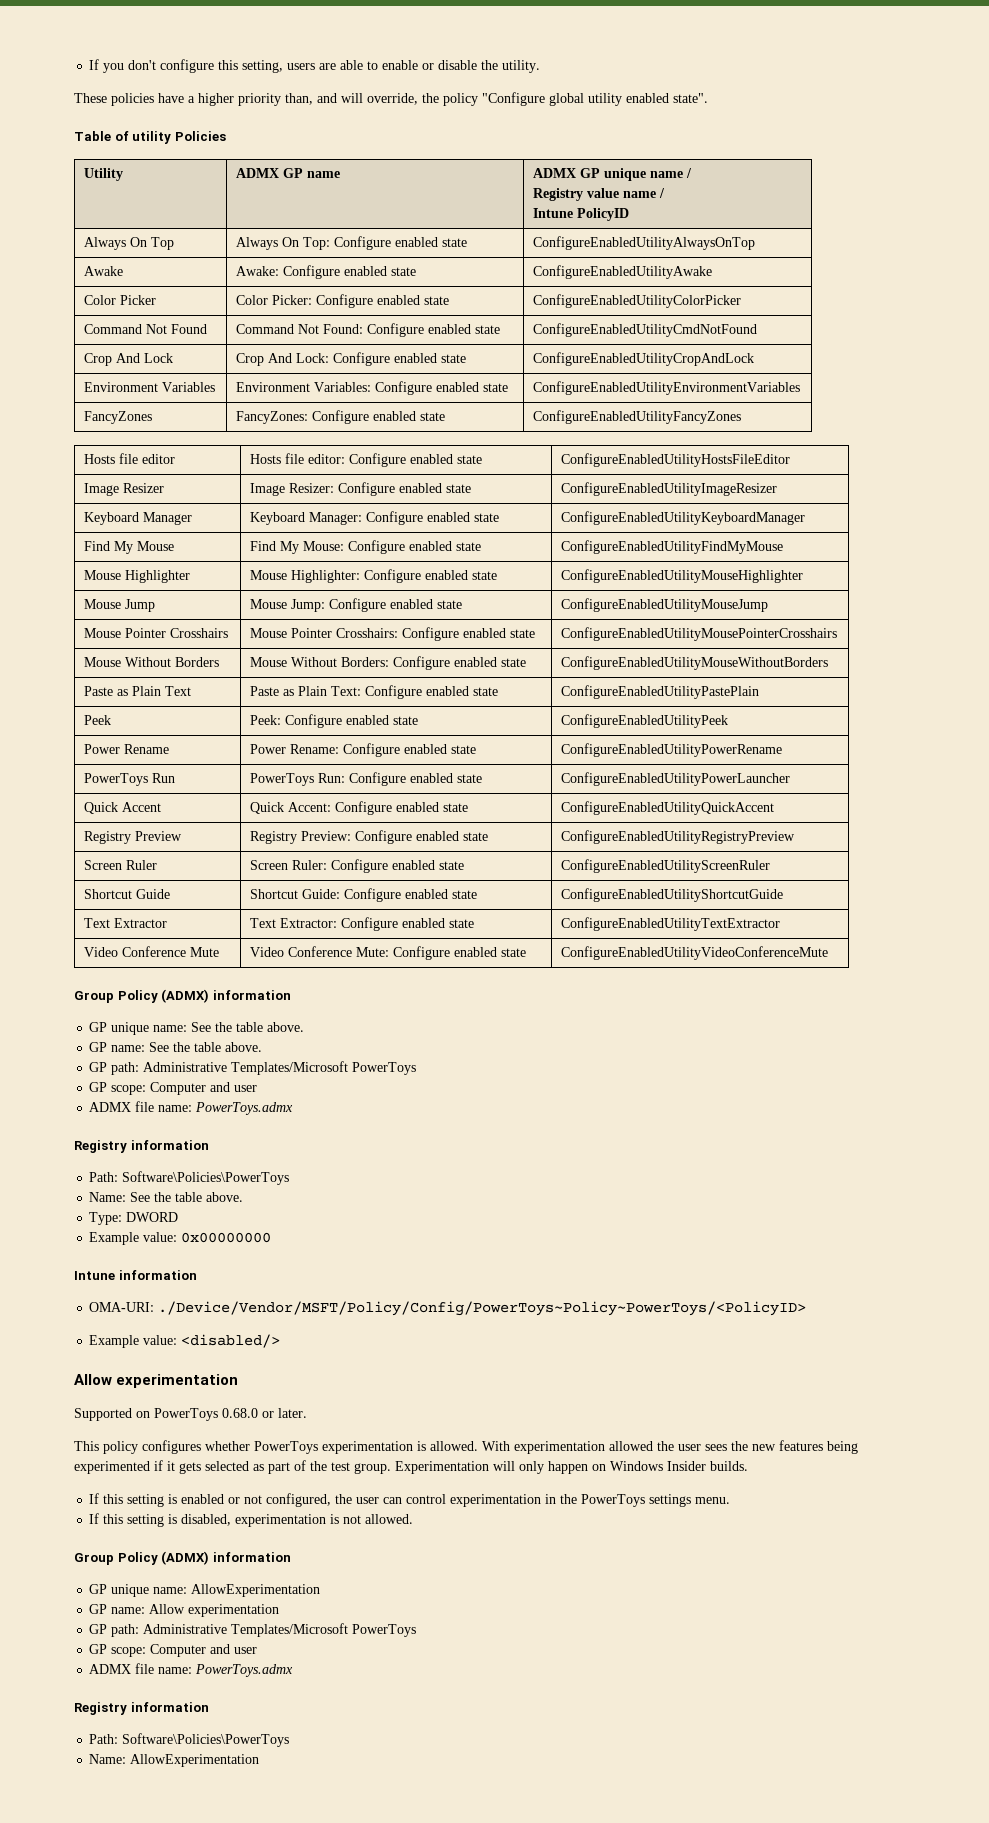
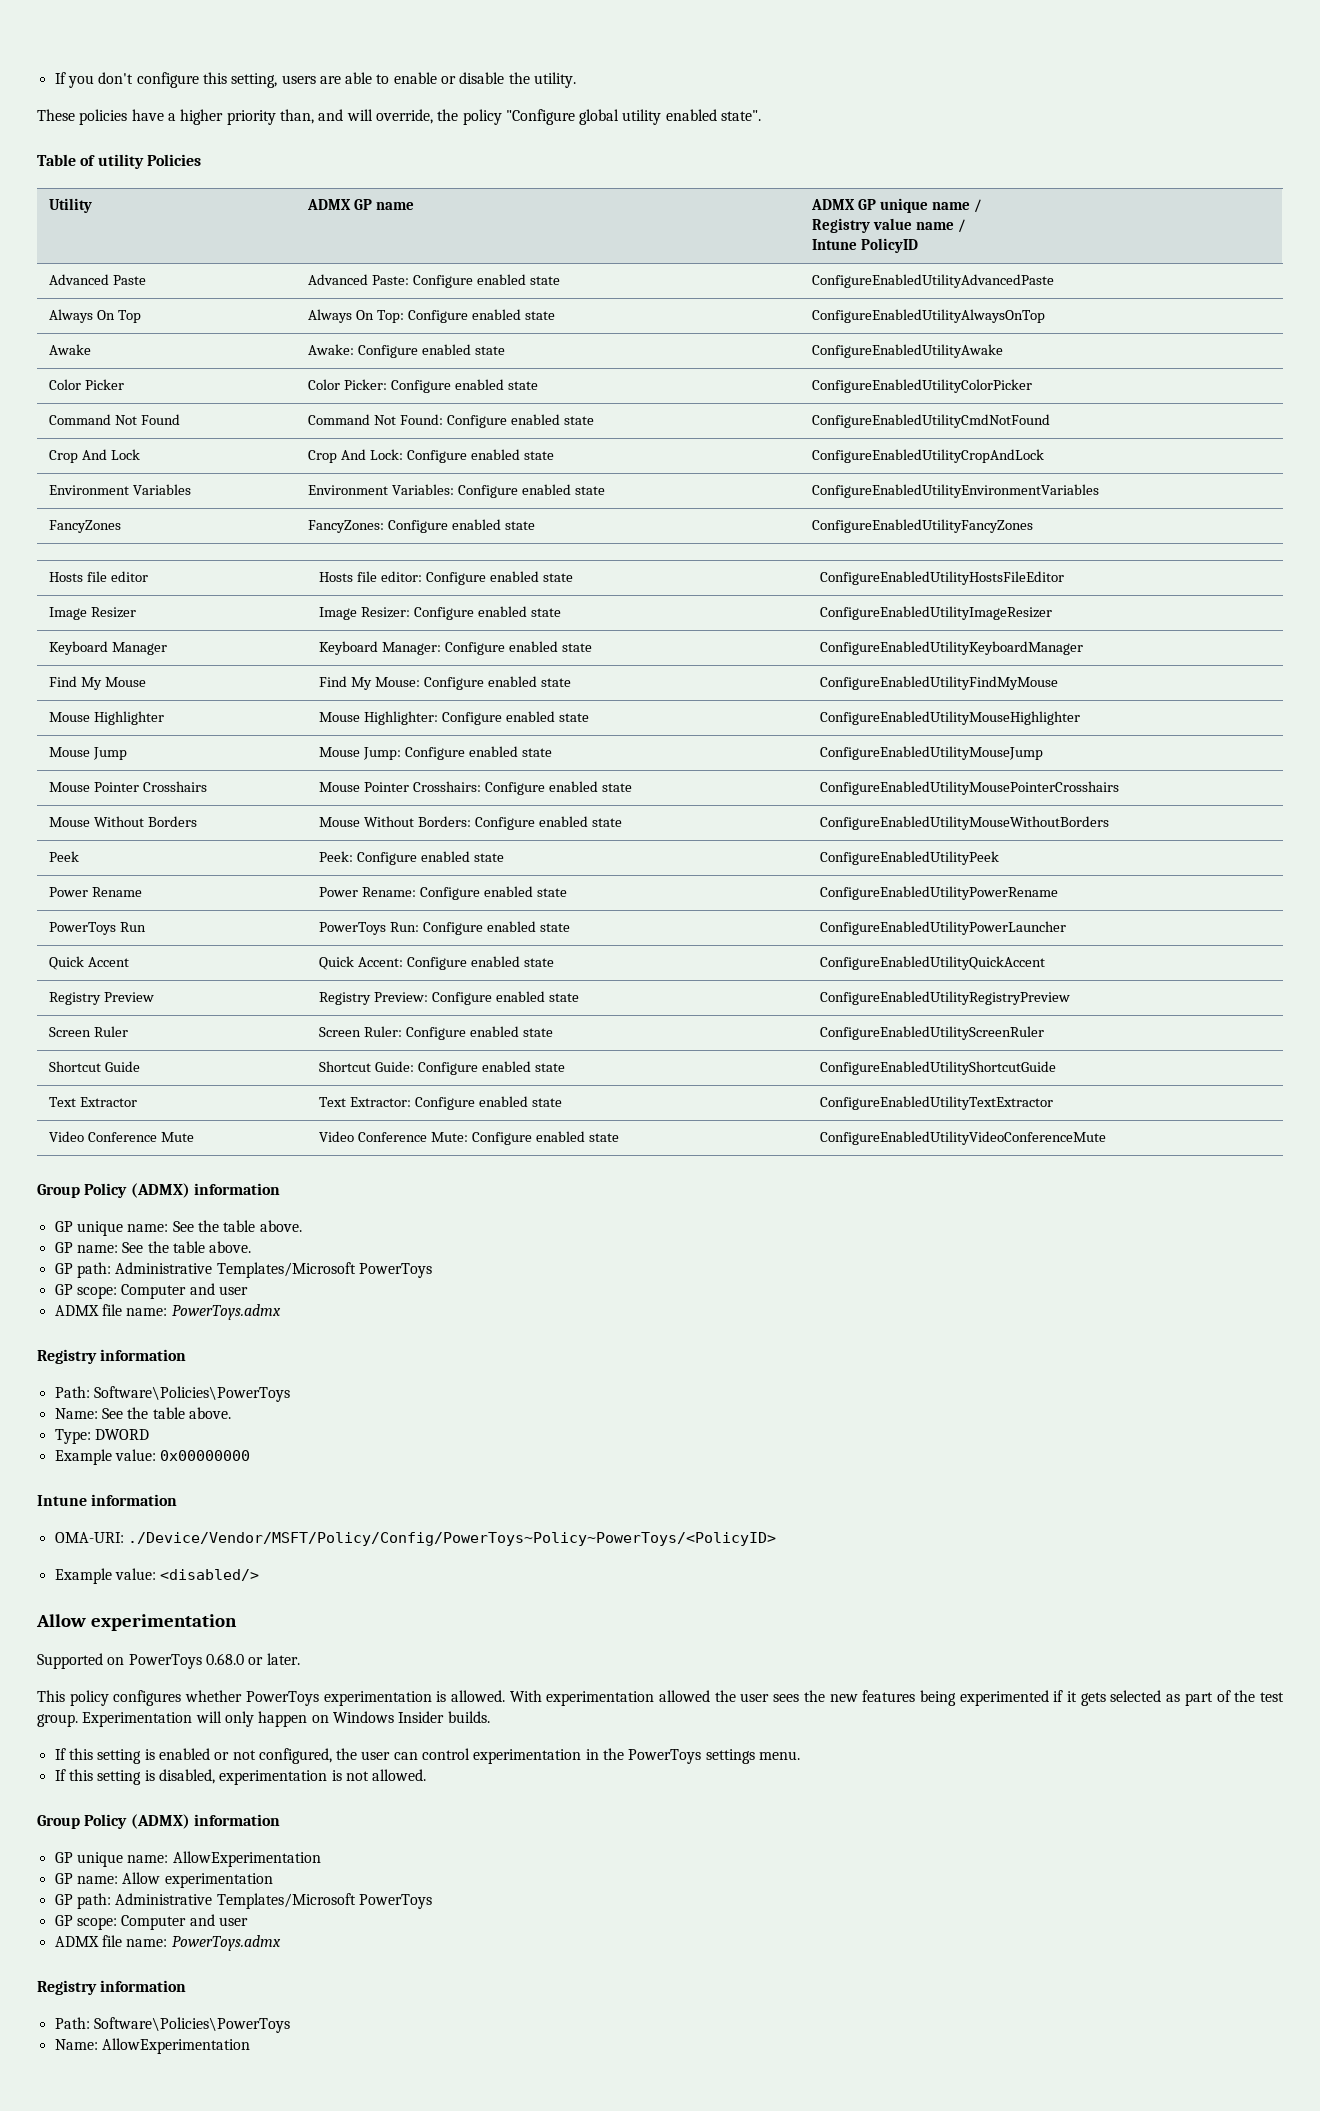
+ Advanced Paste | Advanced Paste: Configure enabled state | ConfigureEnabledUtilityAdvancedPaste
- Paste as Plain Text | Paste as Plain Text: Configure enabled state | ConfigureEnabledUtilityPastePlain

